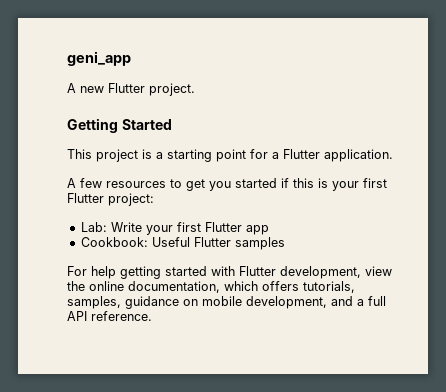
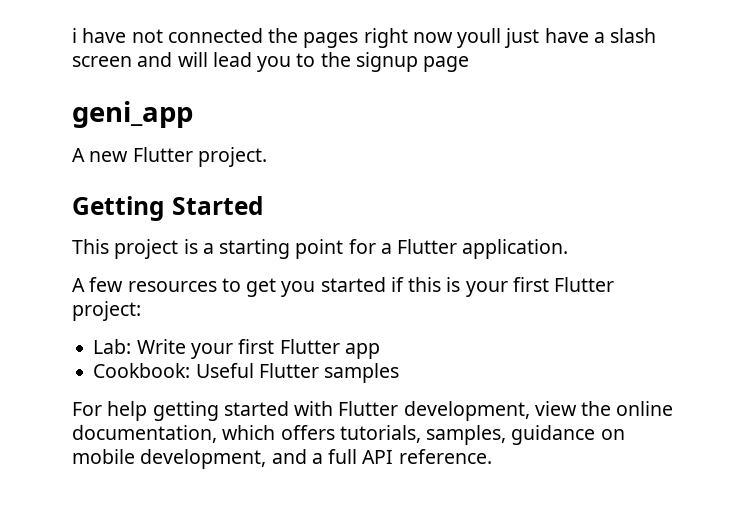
+ i have not connected the pages right now youll just have a slash screen and will lead you to the signup page

